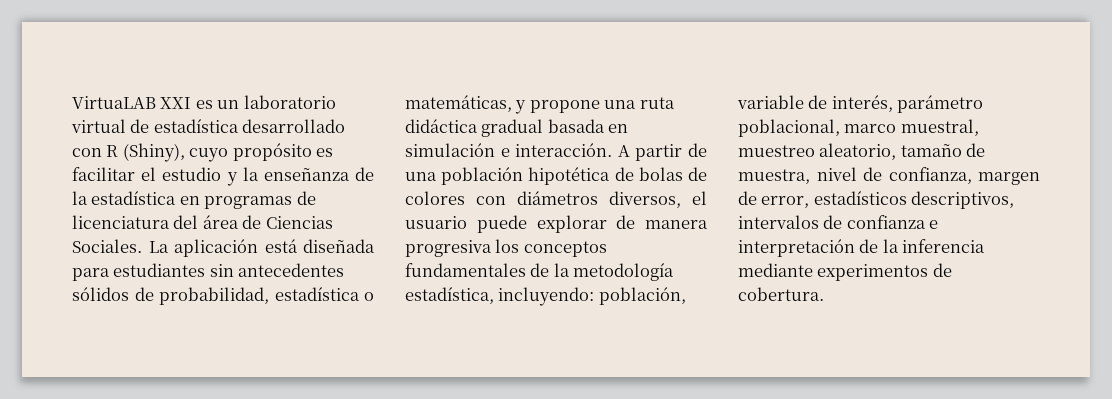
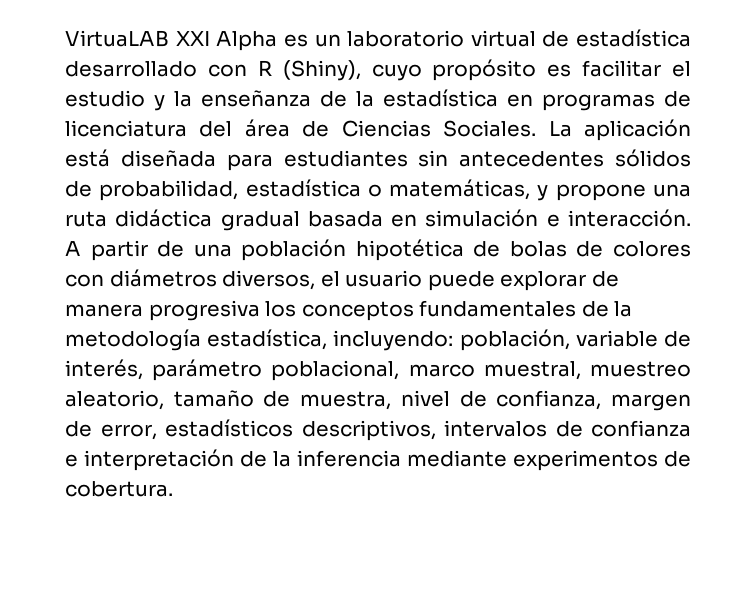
- VirtuaLAB XXI es un laboratorio virtual de estadística desarrollado con R (Shiny), cuyo propósito es facilitar el estudio y la enseñanza de la estadística en programas de licenciatura del área de Ciencias Sociales.
+ VirtuaLAB XXI Alpha es un laboratorio virtual de estadística desarrollado con R (Shiny), cuyo propósito es facilitar el estudio y la enseñanza de la estadística en programas de licenciatura del área de Ciencias Sociales.

